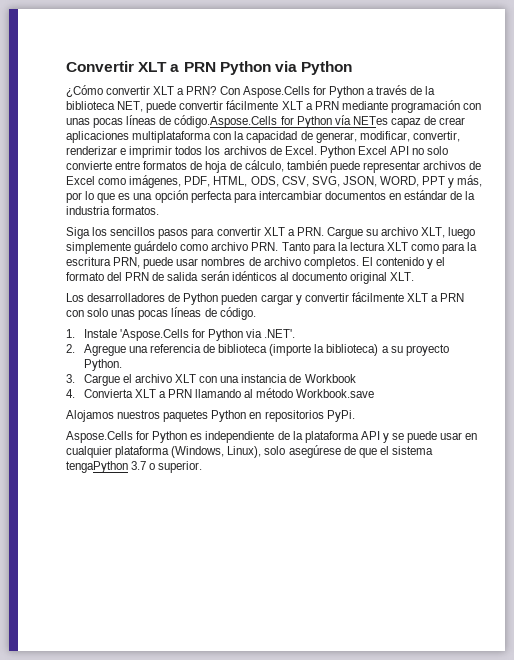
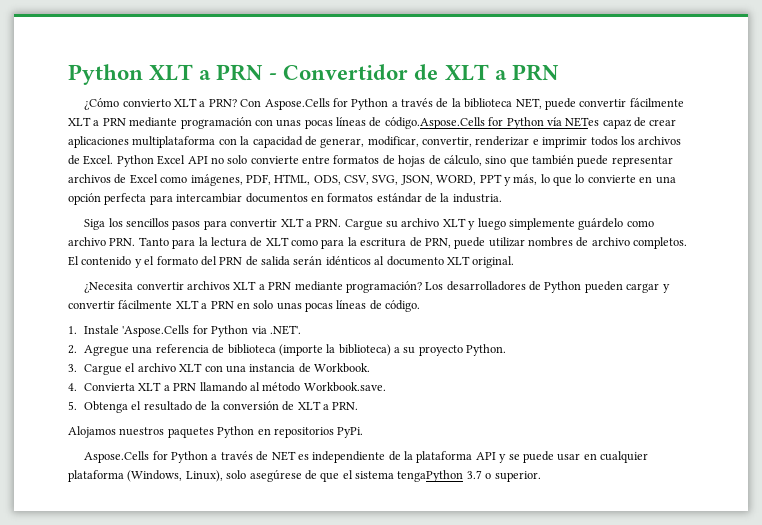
- Convertir XLT a PRN Python via Python
+ Python XLT a PRN - Convertidor de XLT a PRN
- ¿Cómo convertir XLT a PRN?
+ ¿Cómo convierto XLT a PRN?
- Python Excel API no solo convierte entre formatos de hoja de cálculo, también puede representar archivos de Excel como imágenes, PDF, HTML, ODS, CSV, SVG, JSON, WORD, PPT y más, por lo que es una opción perfecta para intercambiar documentos en estándar de la industria formatos.
+ Python Excel API no solo convierte entre formatos de hojas de cálculo, sino que también puede representar archivos de Excel como imágenes, PDF, HTML, ODS, CSV, SVG, JSON, WORD, PPT y más, lo que lo convierte en una opción perfecta para intercambiar documentos en formatos estándar de la industria.
- Siga los sencillos pasos para convertir XLT a PRN. Cargue su archivo XLT, luego simplemente guárdelo como archivo PRN. Tanto para la lectura XLT como para la escritura PRN, puede usar nombres de archivo completos.
+ Siga los sencillos pasos para convertir XLT a PRN. Cargue su archivo XLT y luego simplemente guárdelo como archivo PRN. Tanto para la lectura de XLT como para la escritura de PRN, puede utilizar nombres de archivo completos.
- El contenido y el formato del PRN de salida serán idénticos al documento original XLT.
- Los desarrolladores de Python pueden cargar y convertir fácilmente XLT a PRN con solo unas pocas líneas de código.
+ El contenido y el formato del PRN de salida serán idénticos al documento XLT original.
+ ¿Necesita convertir archivos XLT a PRN mediante programación? Los desarrolladores de Python pueden cargar y convertir fácilmente XLT a PRN en solo unas pocas líneas de código.
- 3. Cargue el archivo XLT con una instancia de Workbook
+ 3. Cargue el archivo XLT con una instancia de Workbook.
- 4. Convierta XLT a PRN llamando al método Workbook.save
+ 4. Convierta XLT a PRN llamando al método Workbook.save.
+ 5. Obtenga el resultado de la conversión de XLT a PRN.
- Aspose.Cells for Python es independiente de la plataforma API y se puede usar en cualquier plataforma (Windows, Linux), solo asegúrese de que el sistema tengaPython 3.7 o superior.
+ Aspose.Cells for Python a través de NET es independiente de la plataforma API y se puede usar en cualquier plataforma (Windows, Linux), solo asegúrese de que el sistema tengaPython 3.7 o superior.

